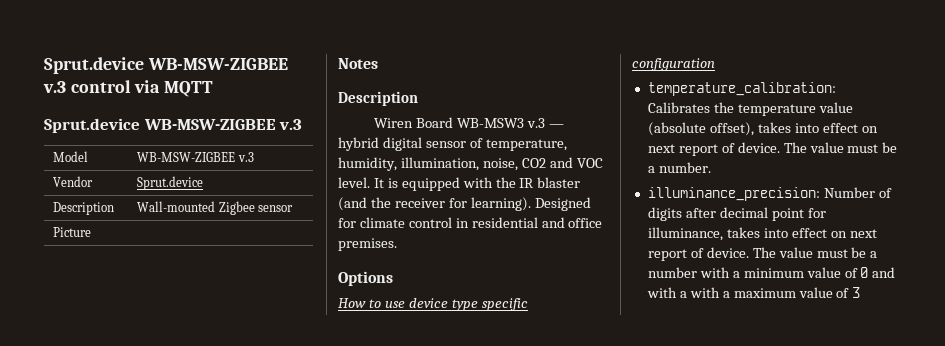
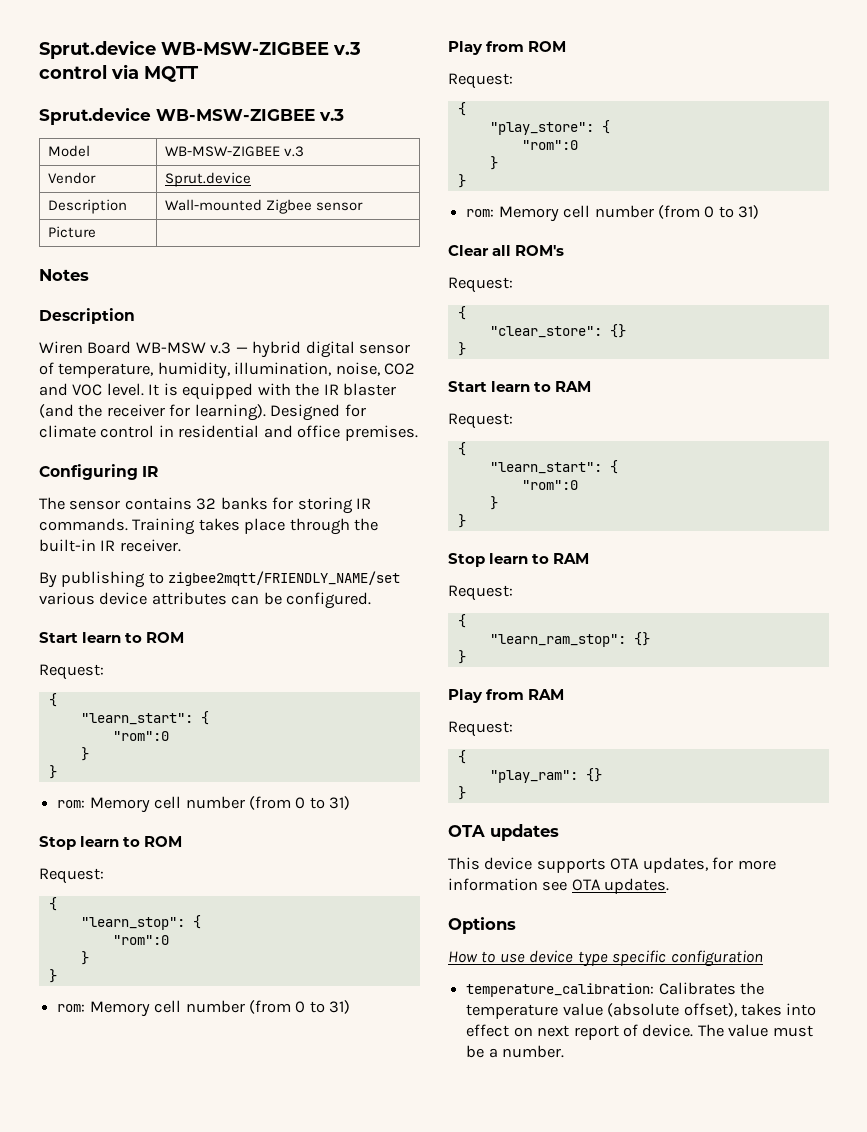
- Wiren Board WB-MSW3 v.3 — hybrid digital sensor of temperature, humidity, illumination, noise, CO2 and VOC level.
+ Wiren Board WB-MSW v.3 — hybrid digital sensor of temperature, humidity, illumination, noise, CO2 and VOC level.
+ Configuring IR
+ The sensor contains 32 banks for storing IR commands. Training takes place through the built-in IR receiver.
+ By publishing to zigbee2mqtt/FRIENDLY_NAME/set various device attributes can be configured.
+ Start learn to ROM
+ Request:
+ {
+ "learn_start": {
+ "rom":0
+ }
+ }
+ rom: Memory cell number (from 0 to 31)
+ Stop learn to ROM
+ Request:
+ {
+ "learn_stop": {
+ "rom":0
+ }
+ }
+ rom: Memory cell number (from 0 to 31)
+ Play from ROM
+ Request:
+ {
+ "play_store": {
+ "rom":0
+ }
+ }
+ rom: Memory cell number (from 0 to 31)
+ Clear all ROM's
+ Request:
+ {
+ "clear_store": {}
+ }
+ Start learn to RAM
+ Request:
+ {
+ "learn_start": {
+ "rom":0
+ }
+ }
+ Stop learn to RAM
+ Request:
+ {
+ "learn_ram_stop": {}
+ }
+ Play from RAM
+ Request:
+ {
+ "play_ram": {}
+ }
+ OTA updates
+ This device supports OTA updates, for more information see OTA updates.
- illuminance_precision: Number of digits after decimal point for illuminance, takes into effect on next report of device. The value must be a number with a minimum value of 0 and with a with a maximum value of 3

